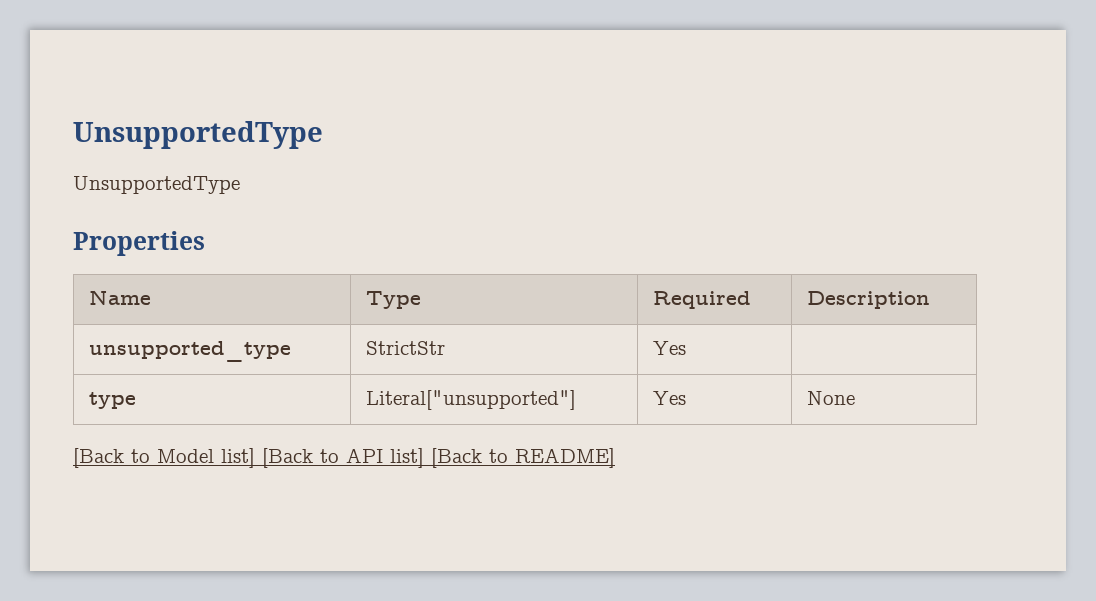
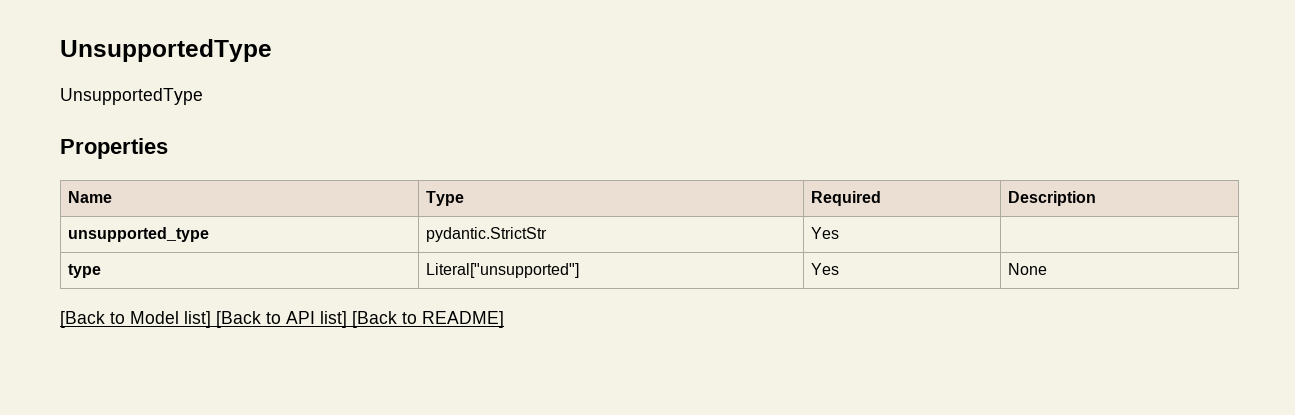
- unsupported_type | StrictStr | Yes |
+ unsupported_type | pydantic.StrictStr | Yes |

